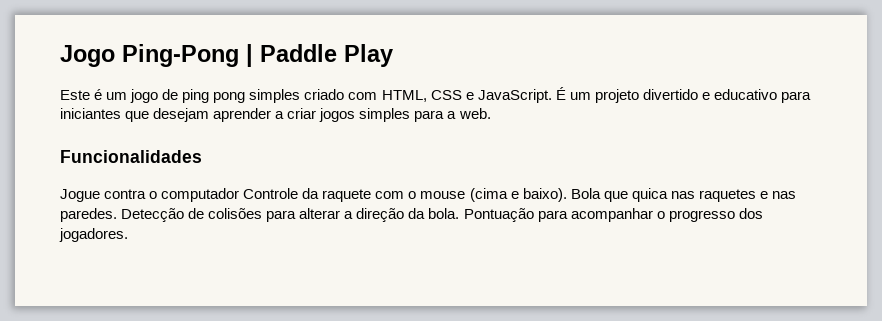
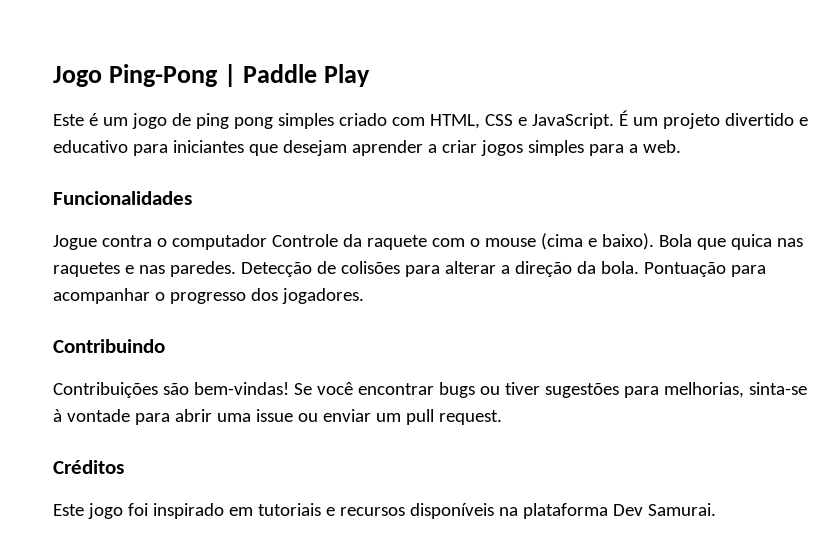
+ Contribuindo
+ Contribuições são bem-vindas! Se você encontrar bugs ou tiver sugestões para melhorias, sinta-se à vontade para abrir uma issue ou enviar um pull request.
+ Créditos
+ Este jogo foi inspirado em tutoriais e recursos disponíveis na plataforma Dev Samurai.

